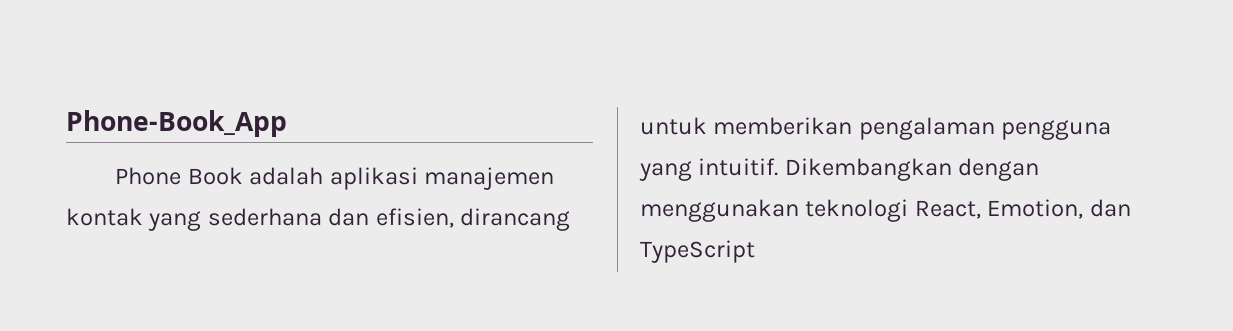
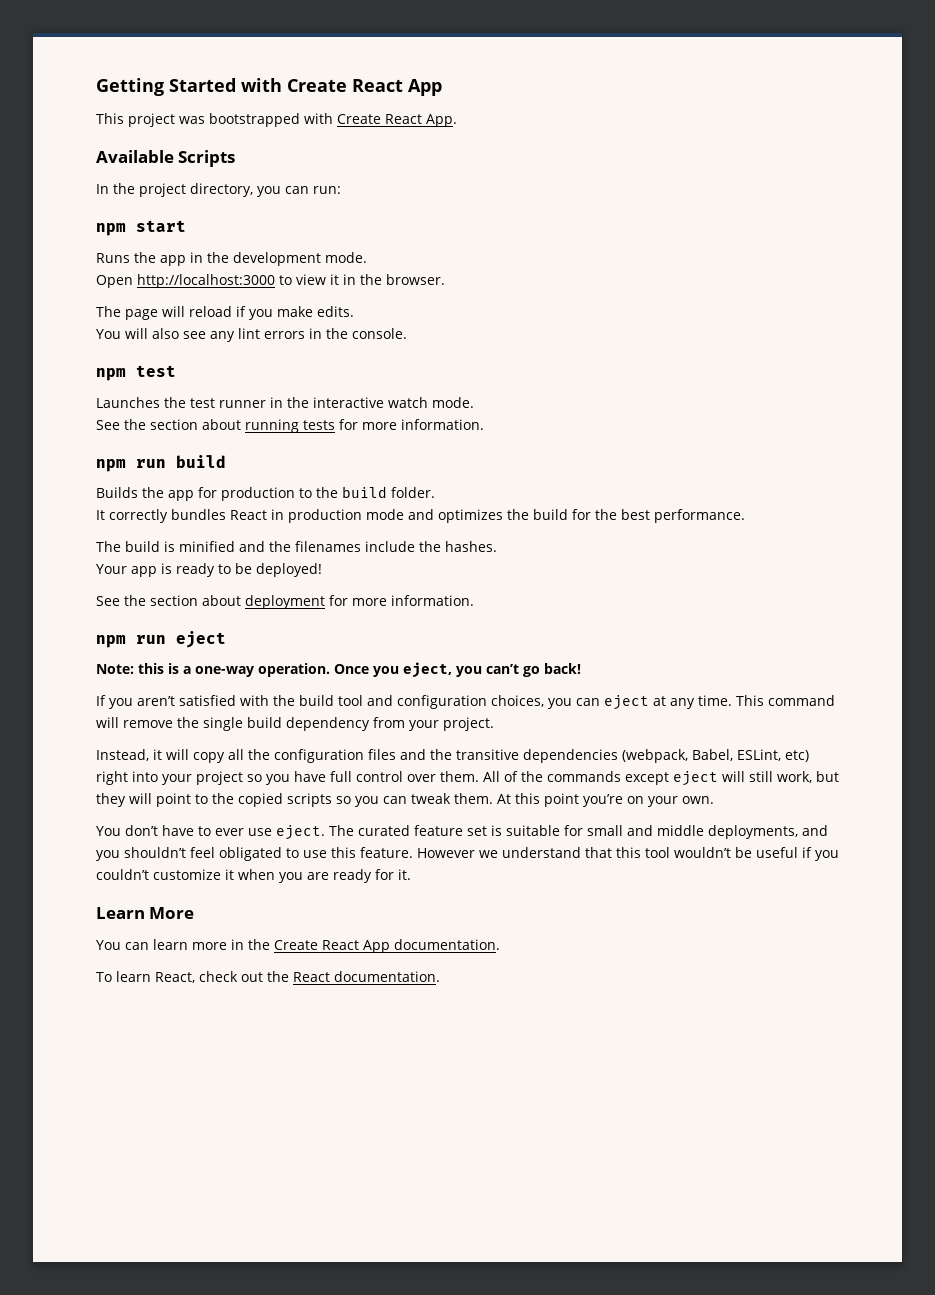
- Phone-Book_App
- Phone Book adalah aplikasi manajemen kontak yang sederhana dan efisien, dirancang untuk memberikan pengalaman pengguna yang intuitif. Dikembangkan dengan menggunakan teknologi React, Emotion, dan TypeScript
+ Getting Started with Create React App
+ This project was bootstrapped with Create React App.
+ Available Scripts
+ In the project directory, you can run:
+ npm start
+ Runs the app in the development mode.
+ Open http://localhost:3000 to view it in the browser.
+ The page will reload if you make edits.
+ You will also see any lint errors in the console.
+ npm test
+ Launches the test runner in the interactive watch mode.
+ See the section about running tests for more information.
+ npm run build
+ Builds the app for production to the build folder.
+ It correctly bundles React in production mode and optimizes the build for the best performance.
+ The build is minified and the filenames include the hashes.
+ Your app is ready to be deployed!
+ See the section about deployment for more information.
+ npm run eject
+ Note: this is a one-way operation. Once you eject, you can’t go back!
+ If you aren’t satisfied with the build tool and configuration choices, you can eject at any time. This command will remove the single build dependency from your project.
+ Instead, it will copy all the configuration files and the transitive dependencies (webpack, Babel, ESLint, etc) right into your project so you have full control over them. All of the commands except eject will still work, but they will point to the copied scripts so you can tweak them. At this point you’re on your own.
+ You don’t have to ever use eject. The curated feature set is suitable for small and middle deployments, and you shouldn’t feel obligated to use this feature. However we understand that this tool wouldn’t be useful if you couldn’t customize it when you are ready for it.
+ Learn More
+ You can learn more in the Create React App documentation.
+ To learn React, check out the React documentation.

